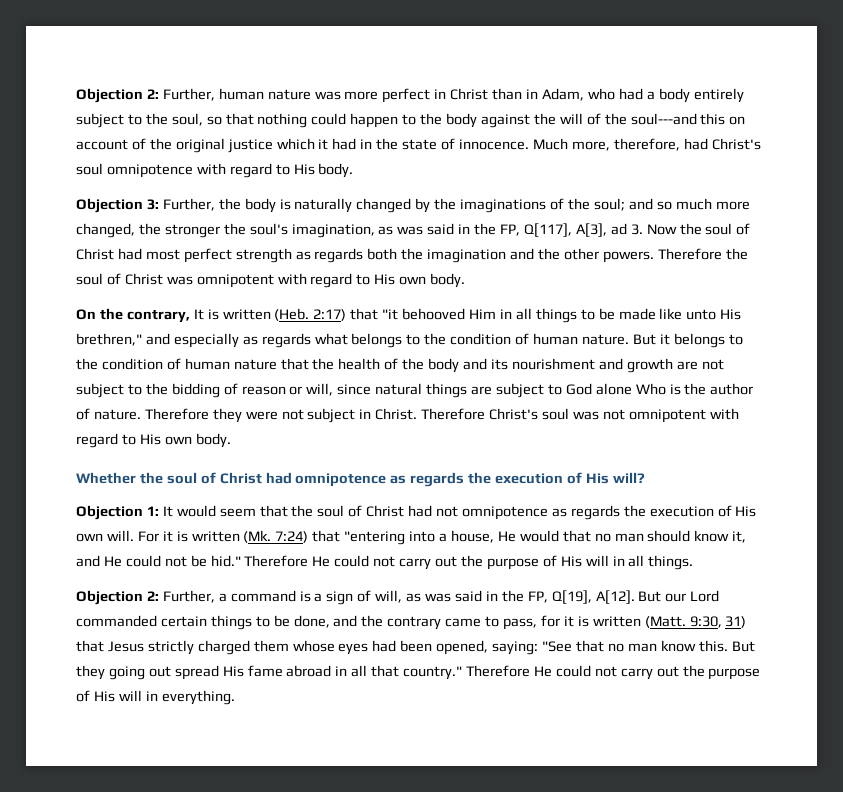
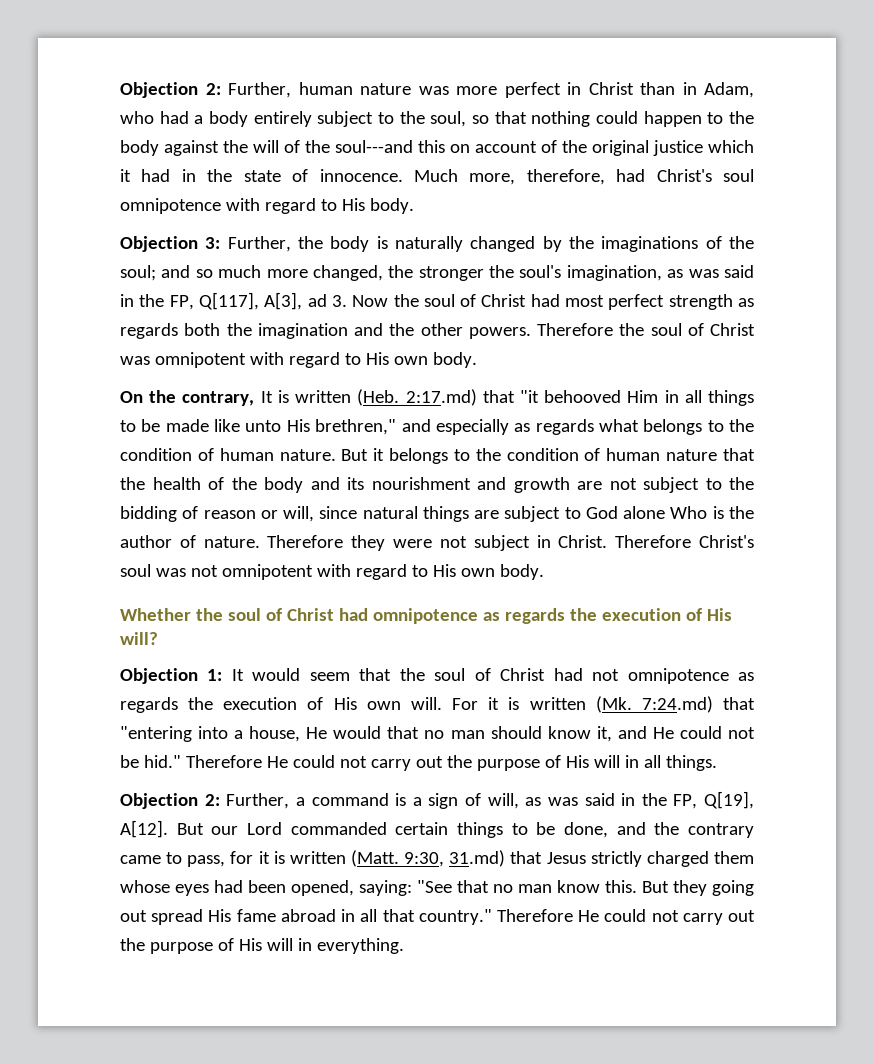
- On the contrary, It is written (Heb. 2:17) that "it behooved Him in all things to be made like unto His brethren," and especially as regards what belongs to the condition of human nature.
+ On the contrary, It is written (Heb. 2:17.md) that "it behooved Him in all things to be made like unto His brethren," and especially as regards what belongs to the condition of human nature.
- For it is written (Mk. 7:24) that "entering into a house, He would that no man should know it, and He could not be hid."
+ For it is written (Mk. 7:24.md) that "entering into a house, He would that no man should know it, and He could not be hid."
- 9:30, 31) that Jesus strictly charged them whose eyes had been opened, saying: "See that no man know this.
+ 9:30, 31.md) that Jesus strictly charged them whose eyes had been opened, saying: "See that no man know this.

